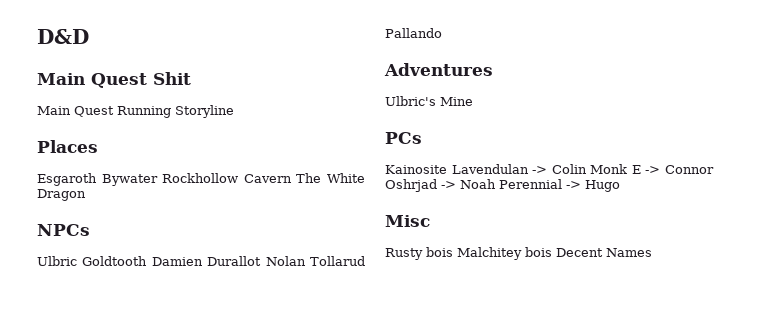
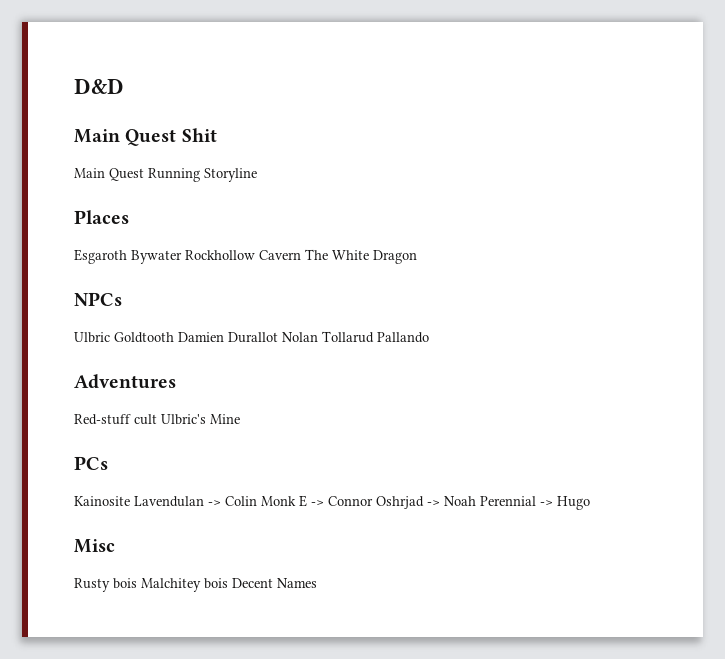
- Ulbric's Mine
+ Red-stuff cult Ulbric's Mine

